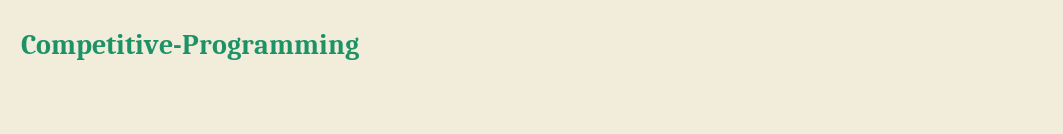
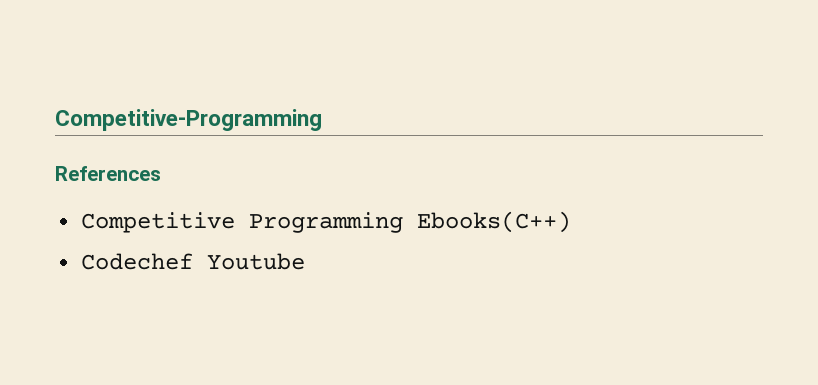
+ References
+ Competitive Programming Ebooks(C++)
+ Codechef Youtube

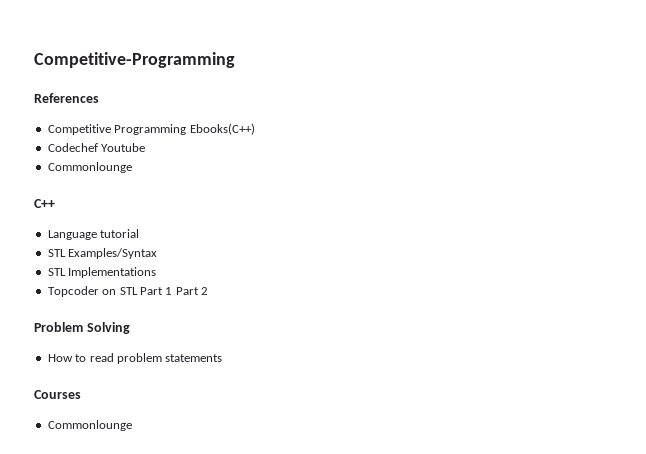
  Codechef Youtube
+ Commonlounge
+ C++
+ Language tutorial
+ STL Examples/Syntax
+ STL Implementations
+ Topcoder on STL Part 1 Part 2
+ Problem Solving
+ How to read problem statements
+ Courses
+ Commonlounge

